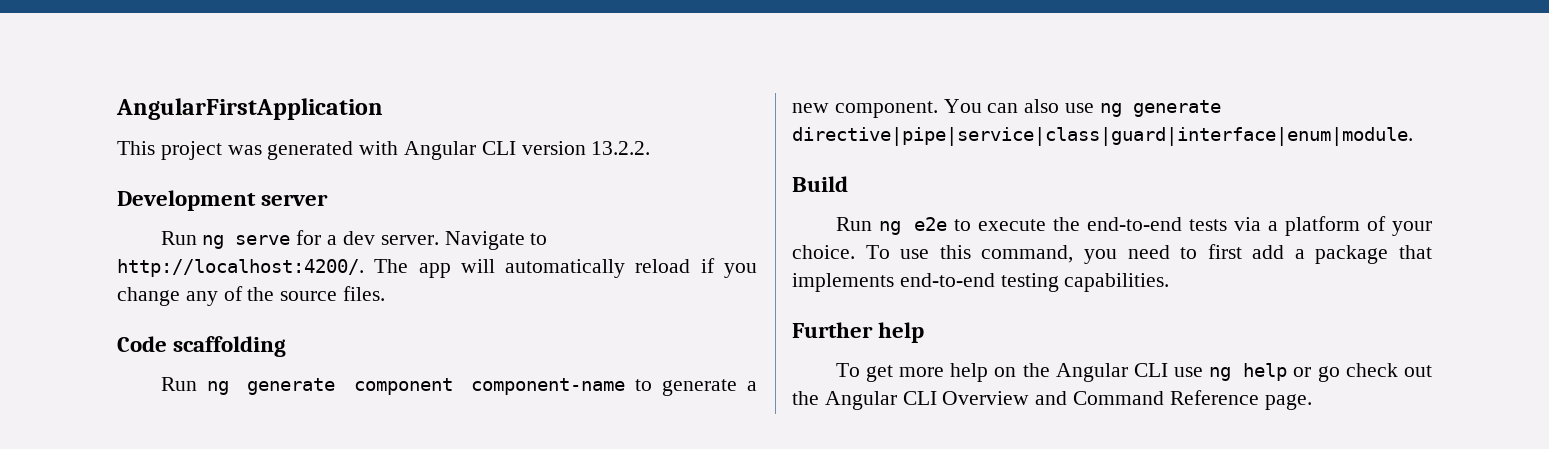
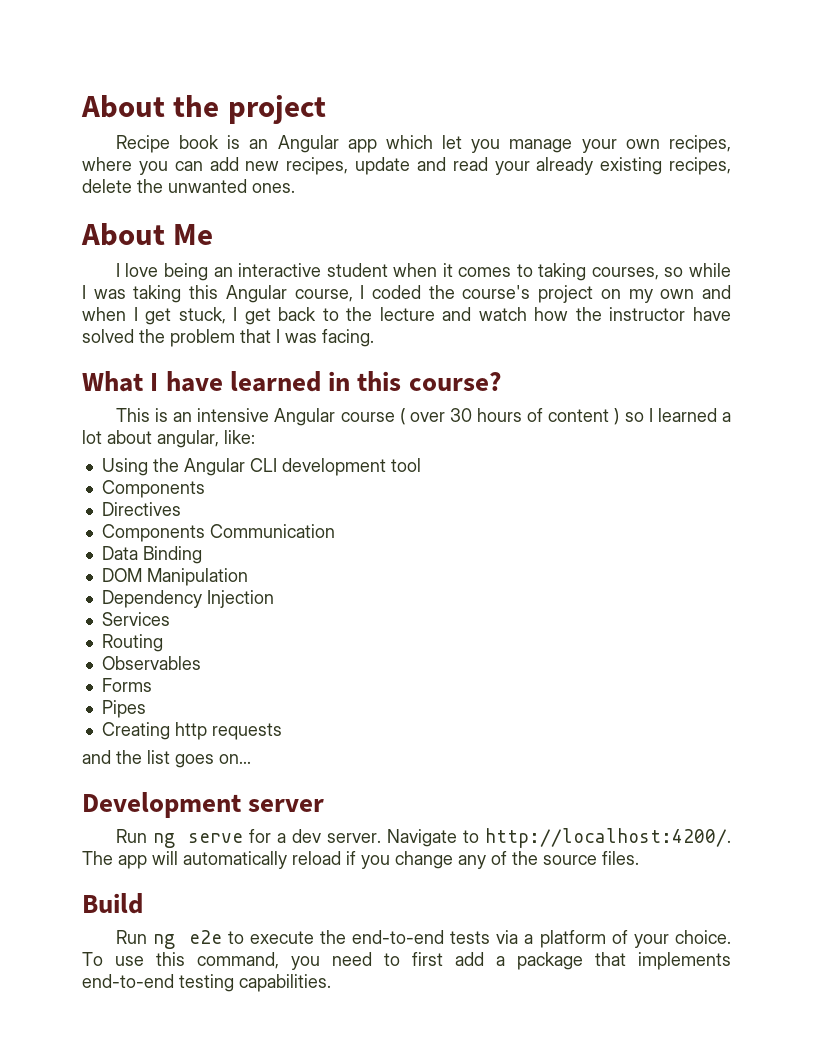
- AngularFirstApplication
- This project was generated with Angular CLI version 13.2.2.
+ About the project
+ Recipe book is an Angular app which let you manage your own recipes, where you can add new recipes, update and read your already existing recipes, delete the unwanted ones.
+ About Me
+ I love being an interactive student when it comes to taking courses, so while I was taking this Angular course, I coded the course's project on my own and when I get stuck, I get back to the lecture and watch how the instructor have solved the problem that I was facing.
+ What I have learned in this course?
+ This is an intensive Angular course ( over 30 hours of content ) so I learned a lot about angular, like:
+ Using the Angular CLI development tool
+ Components
+ Directives
+ Components Communication
+ Data Binding
+ DOM Manipulation
+ Dependency Injection
+ Services
+ Routing
+ Observables
+ Forms
+ Pipes
+ Creating http requests
+ and the list goes on...
- Code scaffolding
- Run ng generate component component-name to generate a new component. You can also use ng generate directive|pipe|service|class|guard|interface|enum|module.
- Further help
- To get more help on the Angular CLI use ng help or go check out the Angular CLI Overview and Command Reference page.

